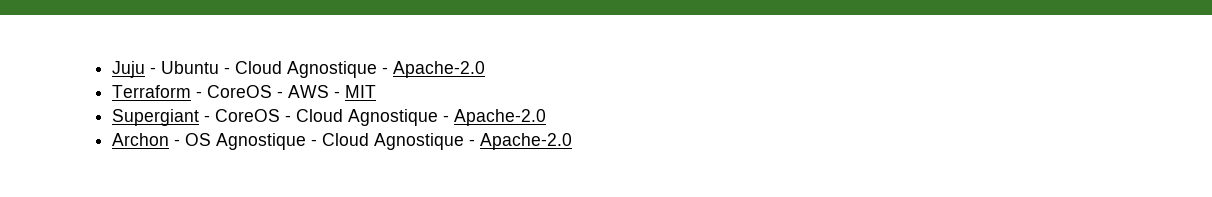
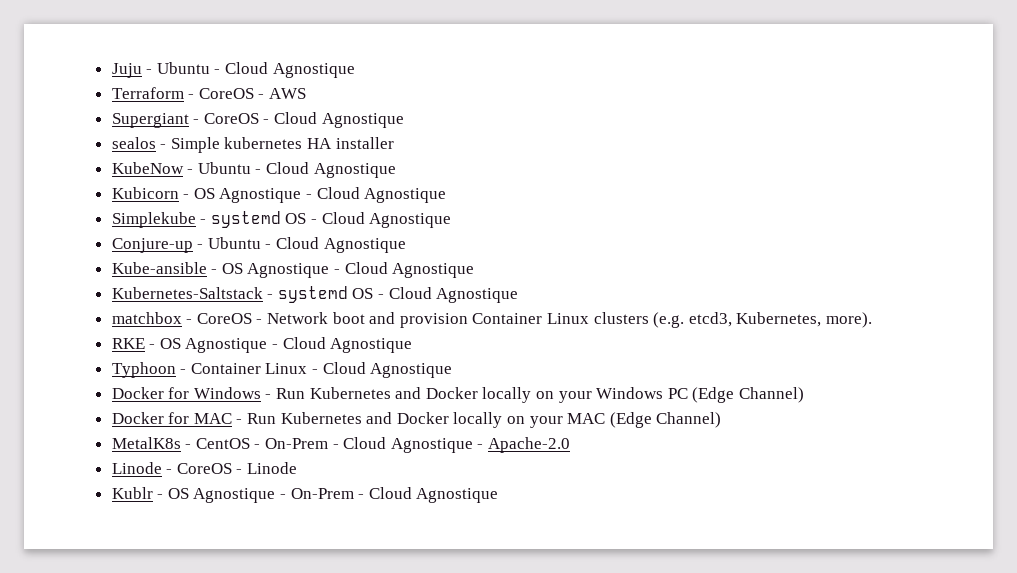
- Juju - Ubuntu - Cloud Agnostique - Apache-2.0
+ Juju - Ubuntu - Cloud Agnostique
- Terraform - CoreOS - AWS - MIT
+ Terraform - CoreOS - AWS
- Supergiant - CoreOS - Cloud Agnostique - Apache-2.0
- Archon - OS Agnostique - Cloud Agnostique - Apache-2.0
+ Supergiant - CoreOS - Cloud Agnostique
+ sealos - Simple kubernetes HA installer
+ KubeNow - Ubuntu - Cloud Agnostique
+ Kubicorn - OS Agnostique - Cloud Agnostique
+ Simplekube - systemd OS - Cloud Agnostique
+ Conjure-up - Ubuntu - Cloud Agnostique
+ Kube-ansible - OS Agnostique - Cloud Agnostique
+ Kubernetes-Saltstack - systemd OS - Cloud Agnostique
+ matchbox - CoreOS - Network boot and provision Container Linux clusters (e.g. etcd3, Kubernetes, more).
+ RKE - OS Agnostique - Cloud Agnostique
+ Typhoon - Container Linux - Cloud Agnostique
+ Docker for Windows - Run Kubernetes and Docker locally on your Windows PC (Edge Channel)
+ Docker for MAC - Run Kubernetes and Docker locally on your MAC (Edge Channel)
+ MetalK8s - CentOS - On-Prem - Cloud Agnostique - Apache-2.0
+ Linode - CoreOS - Linode
+ Kublr - OS Agnostique - On-Prem - Cloud Agnostique

